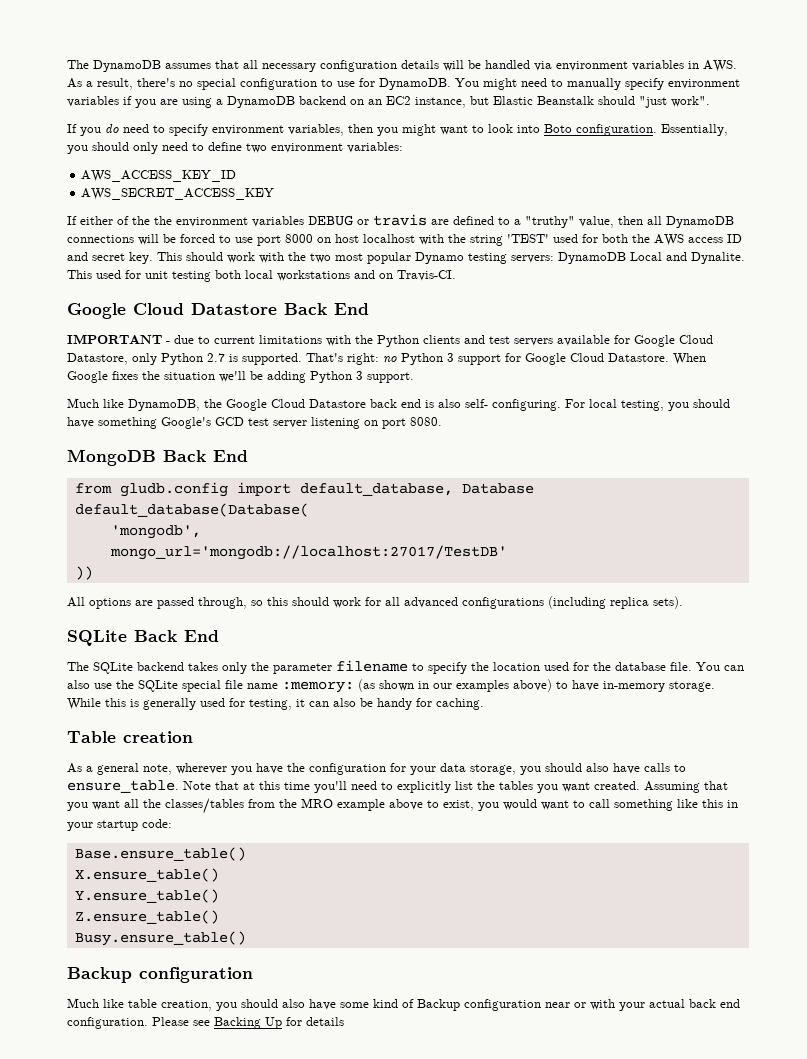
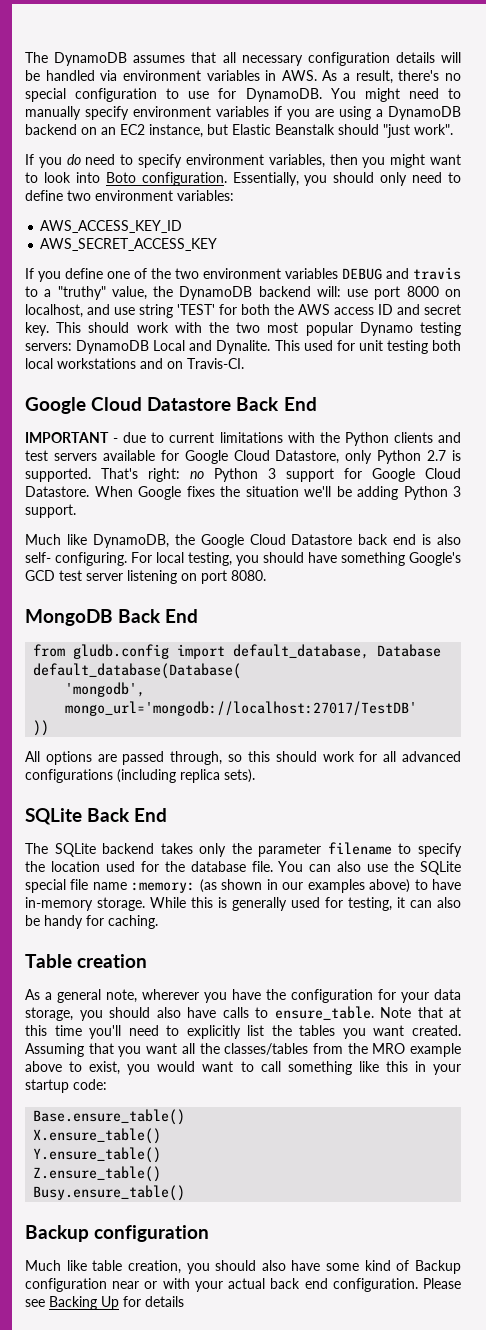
- If either of the the environment variables DEBUG or travis are defined to a "truthy" value, then all DynamoDB connections will be forced to use port 8000 on host localhost with the string 'TEST' used for both the AWS access ID and secret key.
+ If you define one of the two environment variables DEBUG and travis to a "truthy" value, the DynamoDB backend will: use port 8000 on localhost, and use string 'TEST' for both the AWS access ID and secret key.

